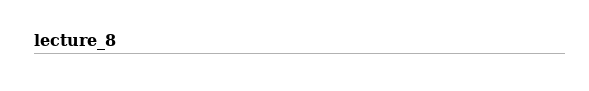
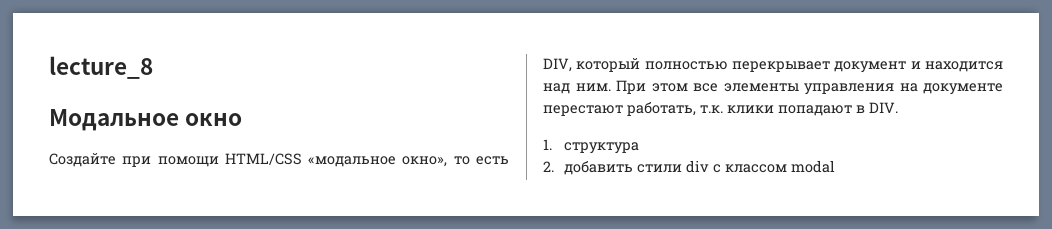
+ Модальное окно
+ Создайте при помощи HTML/CSS «модальное окно», то есть DIV, который полностью перекрывает документ и находится над ним. При этом все элементы управления на документе перестают работать, т.к. клики попадают в DIV.
+ 1. структура
+ 2. добавить стили div с классом modal

